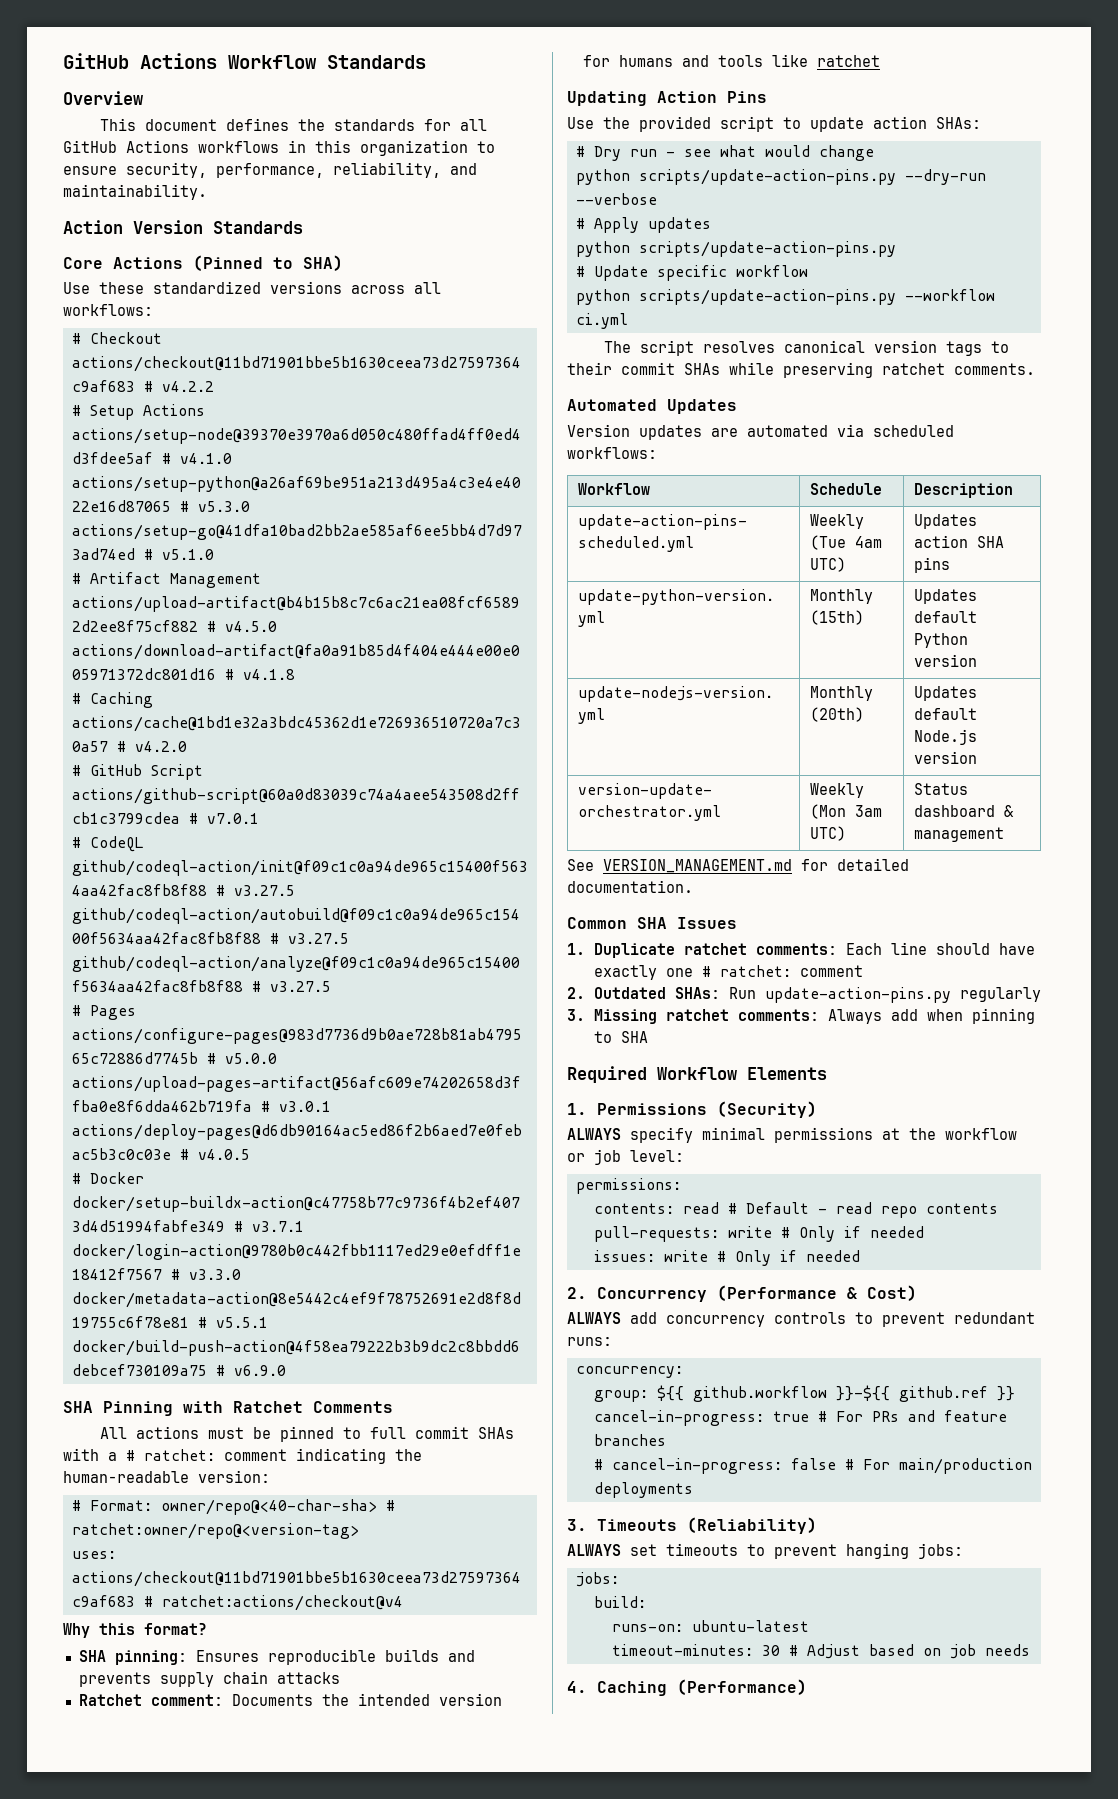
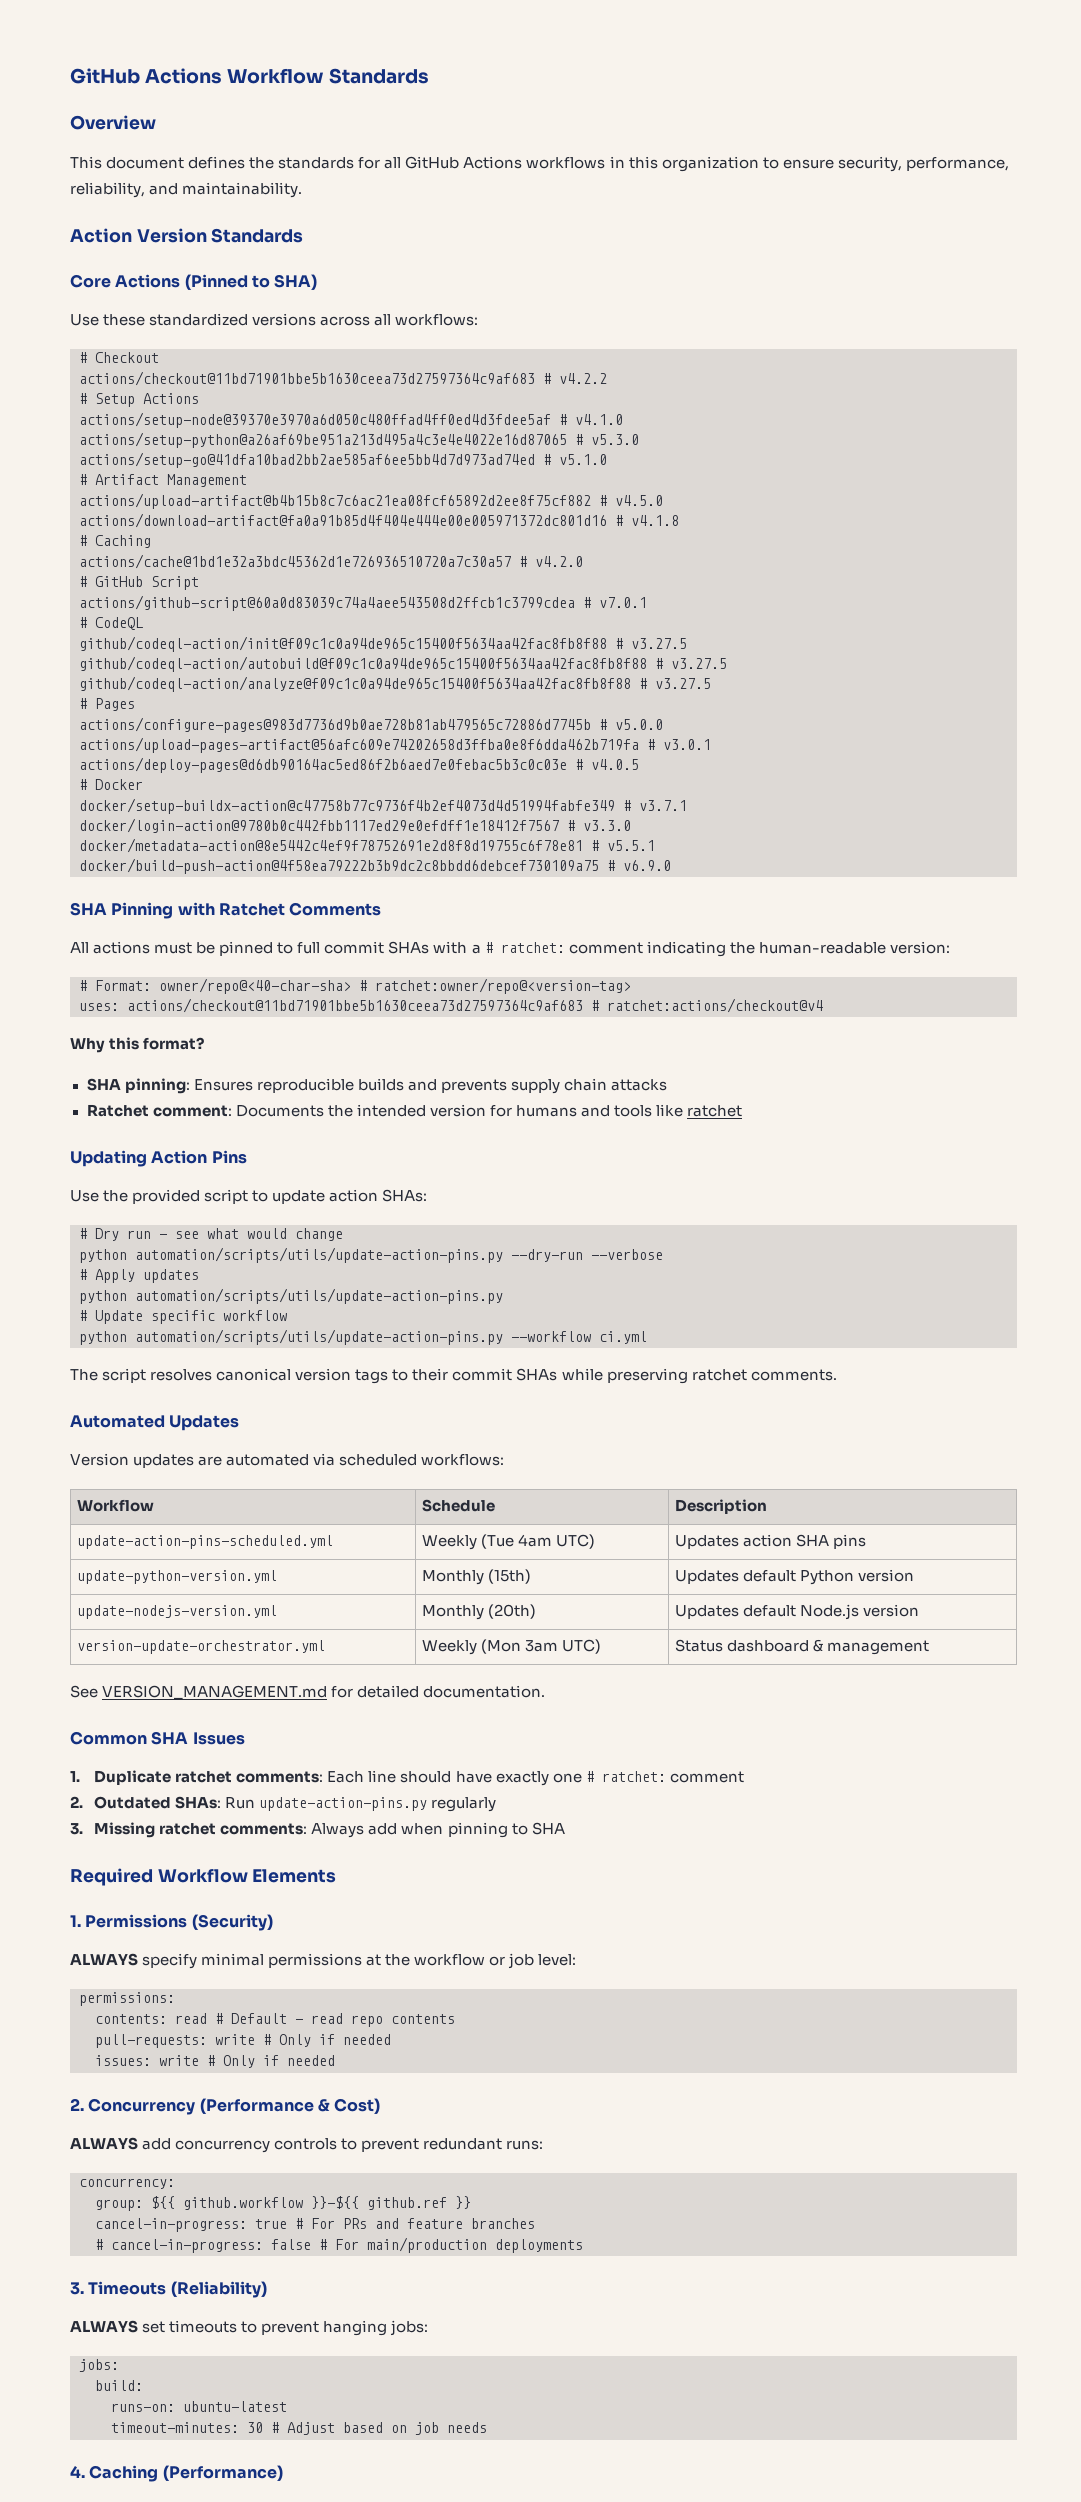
- python scripts/update-action-pins.py --dry-run --verbose
+ python automation/scripts/utils/update-action-pins.py --dry-run --verbose
  # Apply updates
- python scripts/update-action-pins.py
+ python automation/scripts/utils/update-action-pins.py
- python scripts/update-action-pins.py --workflow ci.yml
+ python automation/scripts/utils/update-action-pins.py --workflow ci.yml

